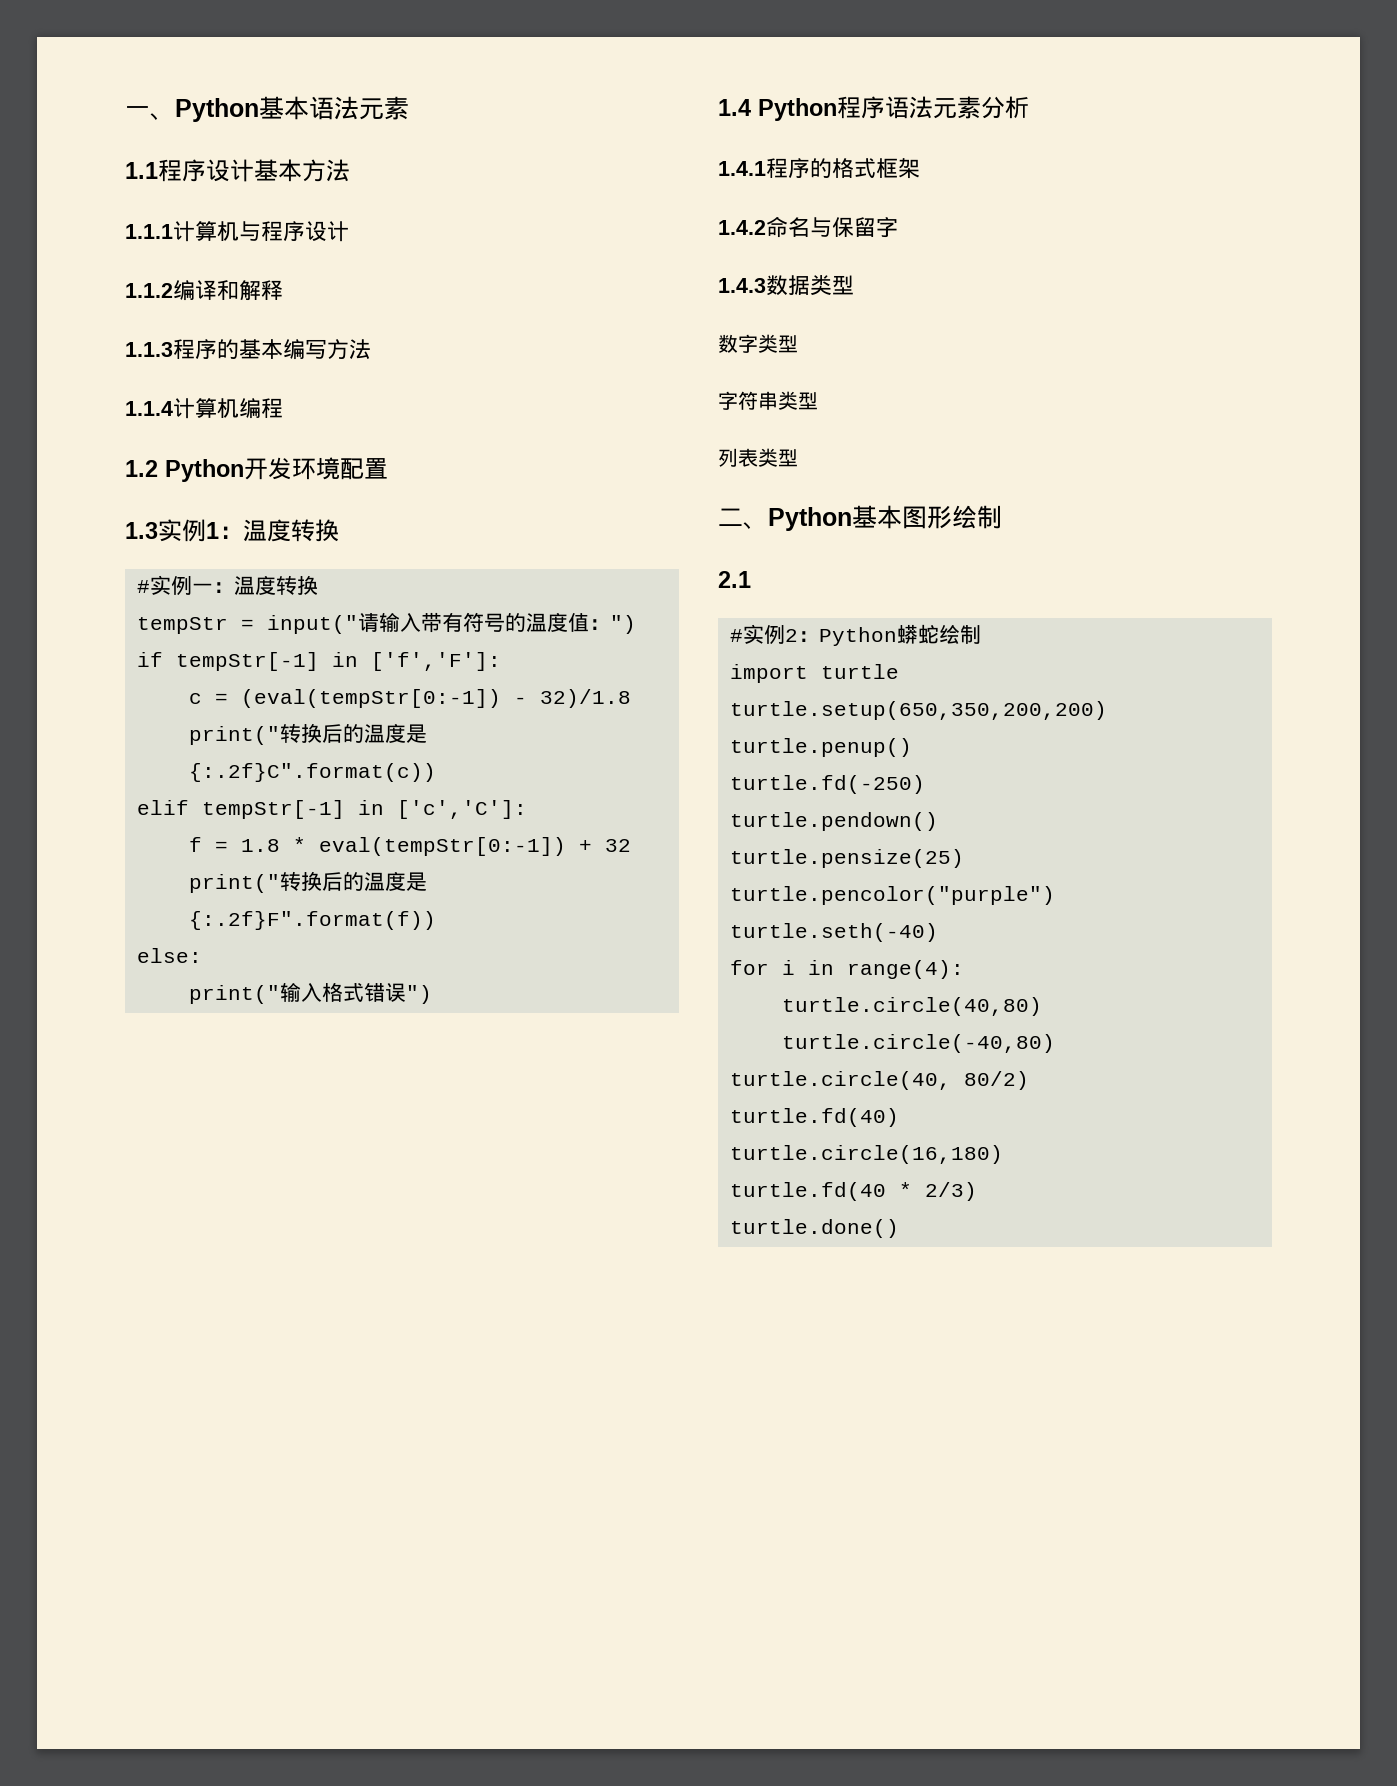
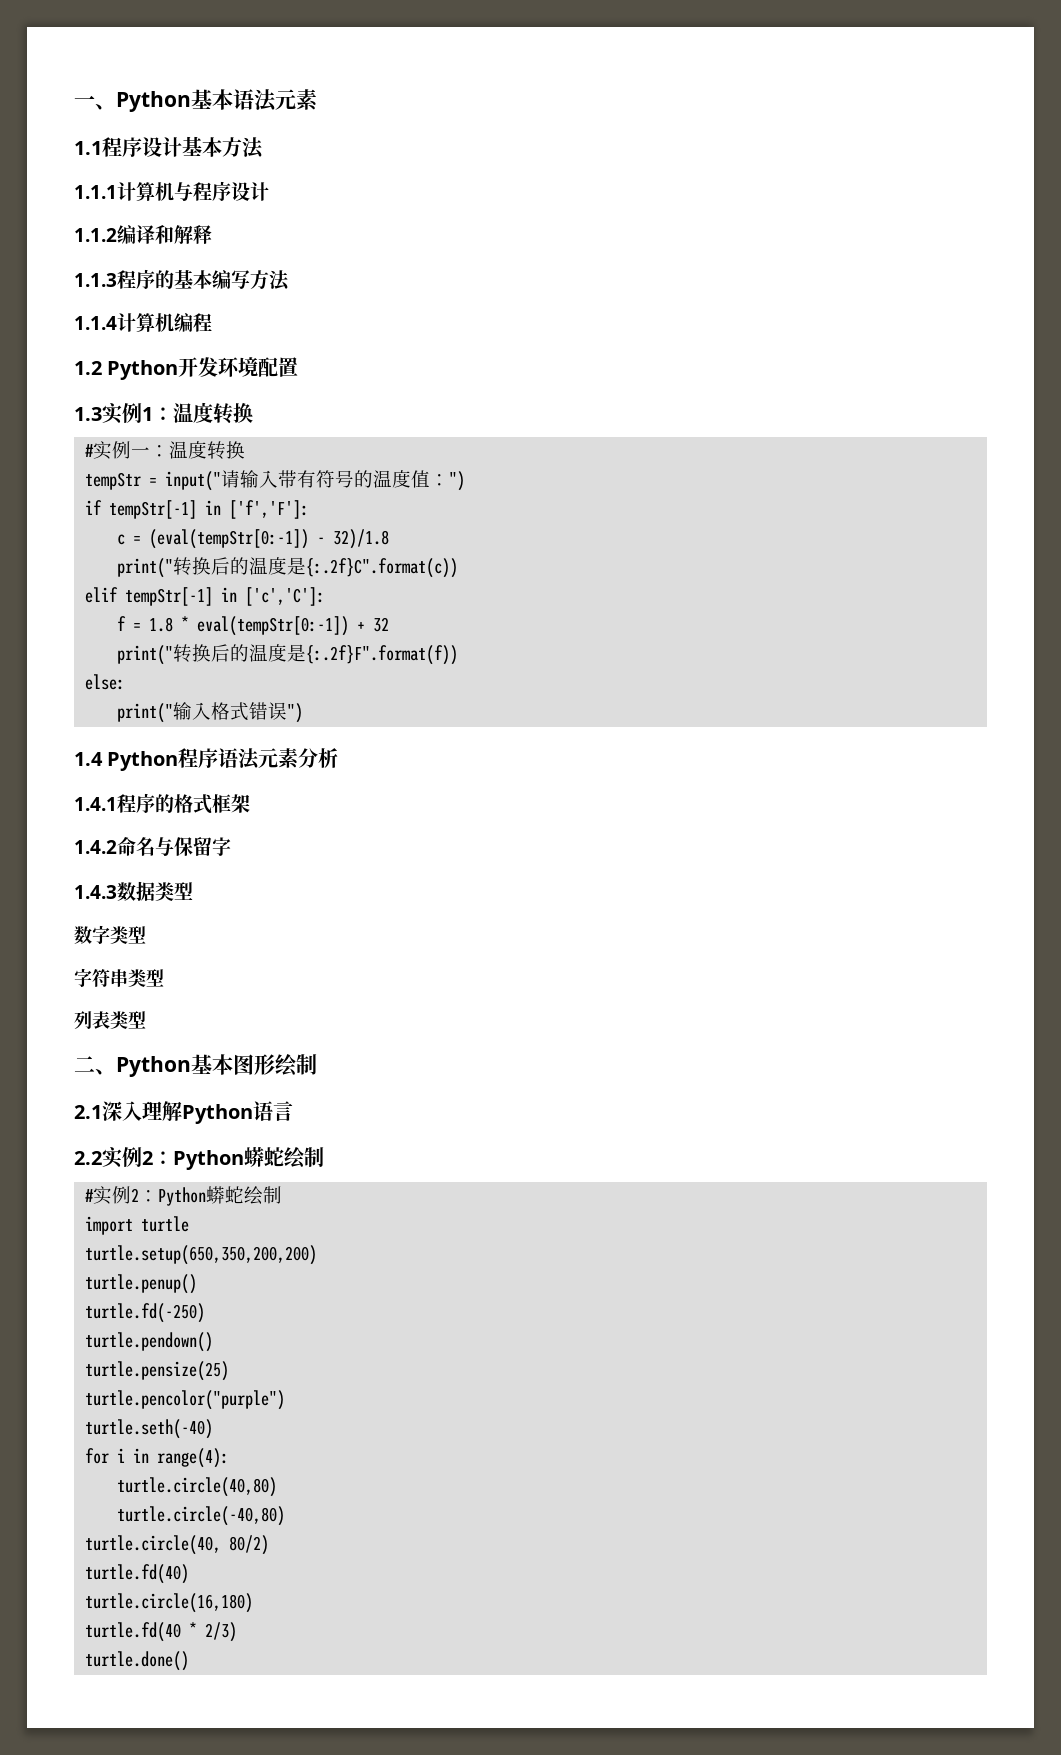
- 2.1
+ 2.1深入理解Python语言
+ 2.2实例2：Python蟒蛇绘制

